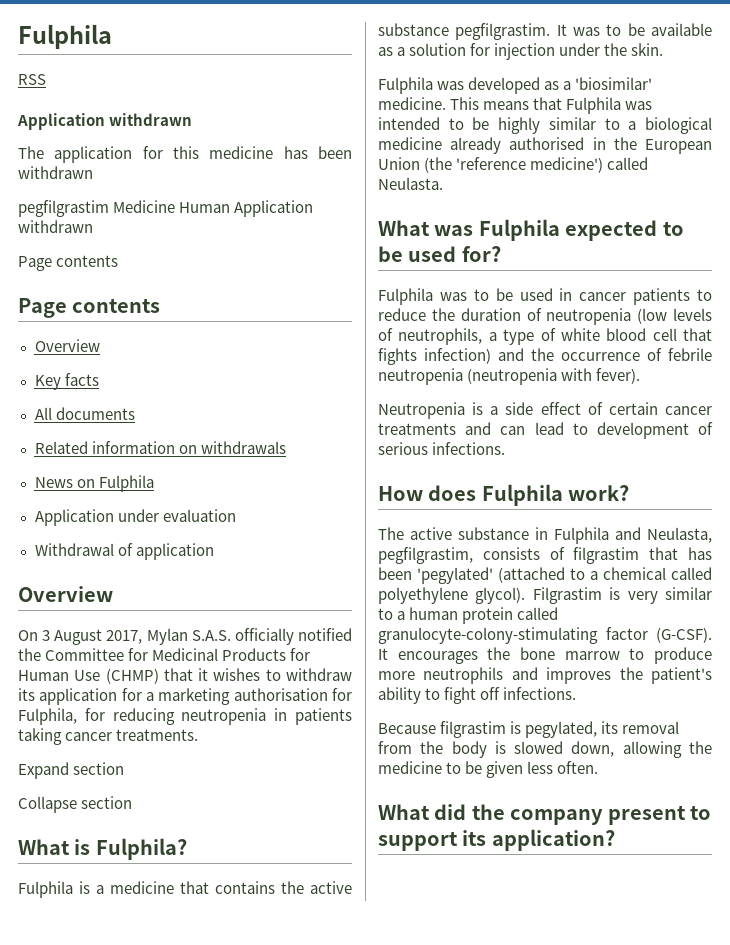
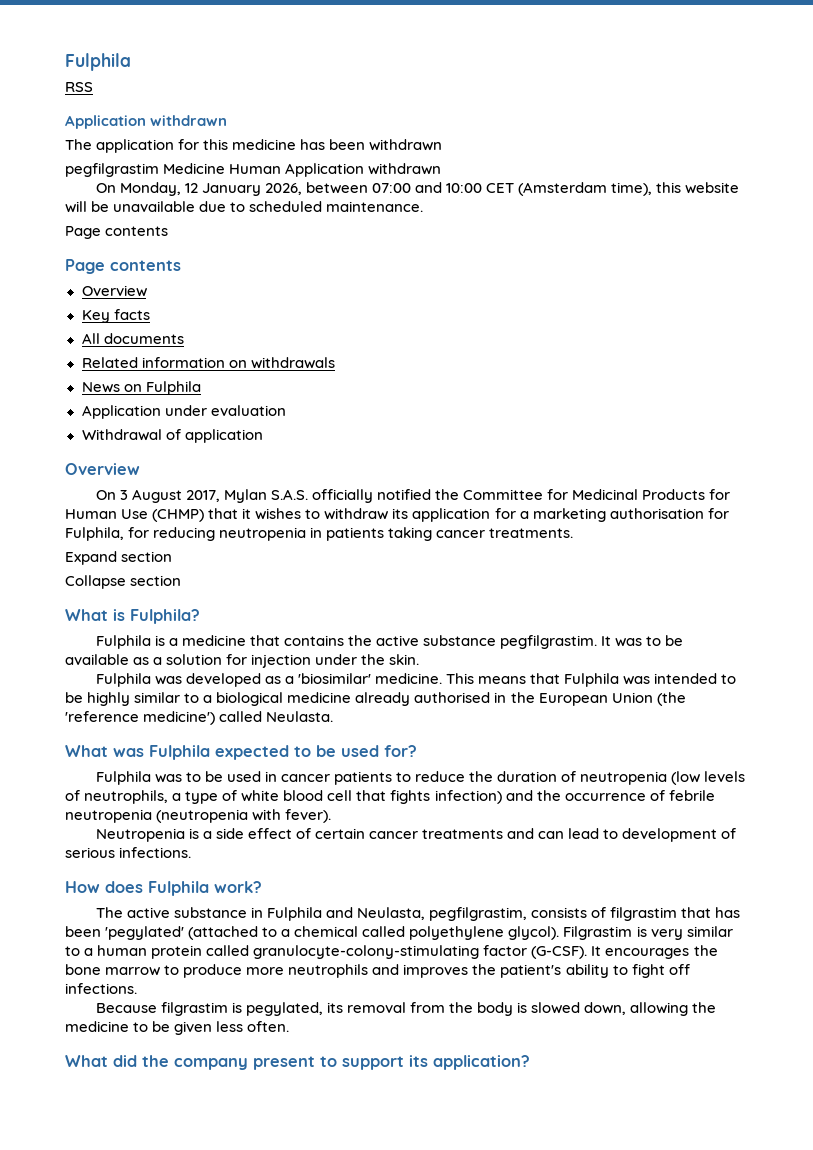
+ On Monday, 12 January 2026, between 07:00 and 10:00 CET (Amsterdam time), this website will be unavailable due to scheduled maintenance.

